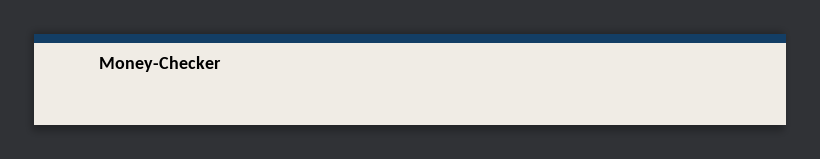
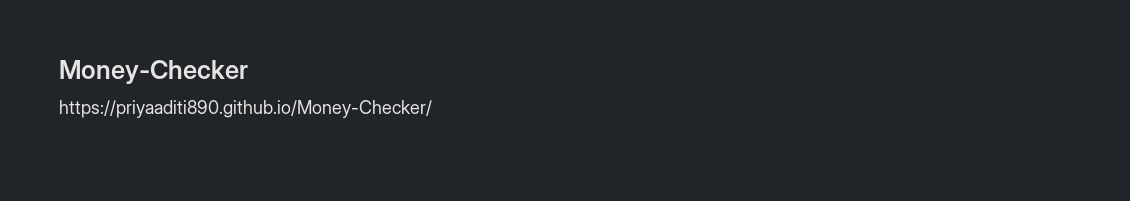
+ https://priyaaditi890.github.io/Money-Checker/

